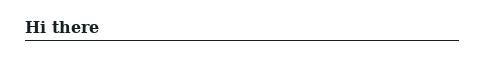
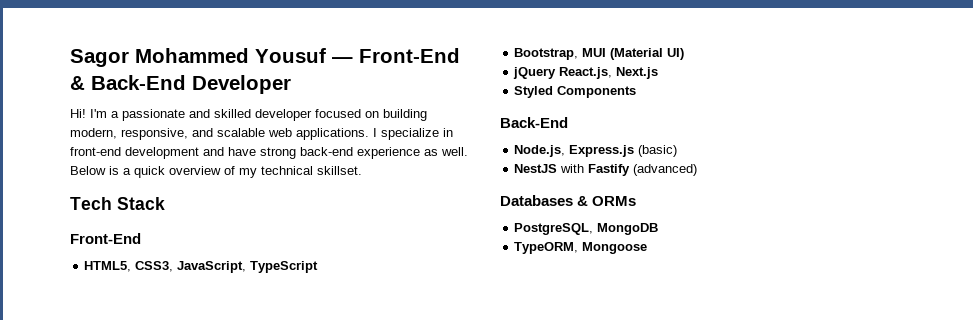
- Hi there
+ Sagor Mohammed Yousuf — Front-End & Back-End Developer
+ Hi! I'm a passionate and skilled developer focused on building modern, responsive, and scalable web applications. I specialize in front-end development and have strong back-end experience as well. Below is a quick overview of my technical skillset.
+ Tech Stack
+ Front-End
+ HTML5, CSS3, JavaScript, TypeScript
+ Bootstrap, MUI (Material UI)
+ jQuery React.js, Next.js
+ Styled Components
+ Back-End
+ Node.js, Express.js (basic)
+ NestJS with Fastify (advanced)
+ Databases & ORMs
+ PostgreSQL, MongoDB
+ TypeORM, Mongoose

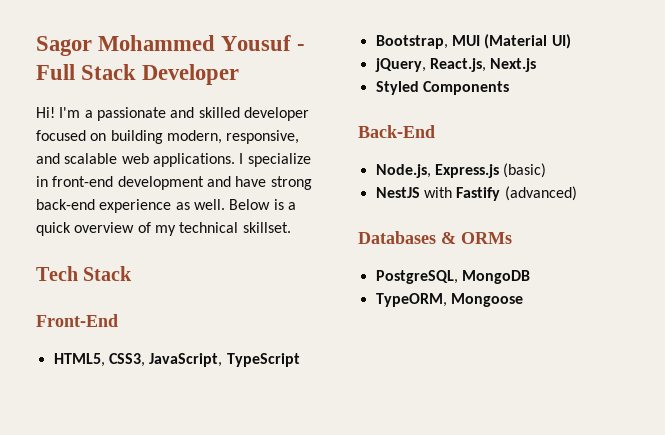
- Sagor Mohammed Yousuf — Front-End & Back-End Developer
+ Sagor Mohammed Yousuf - Full Stack Developer
- jQuery React.js, Next.js
+ jQuery, React.js, Next.js

